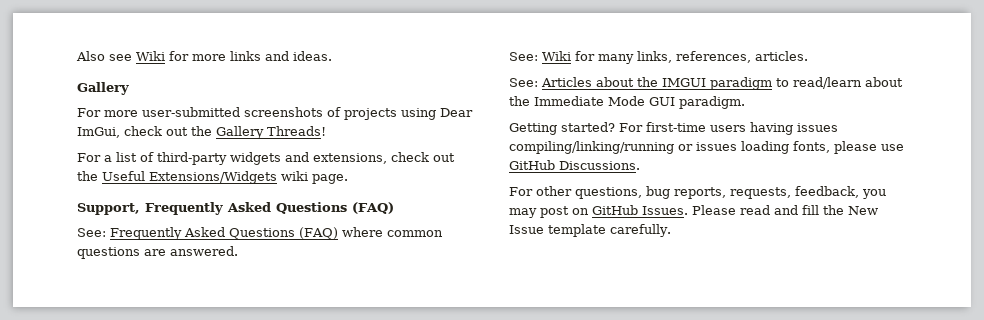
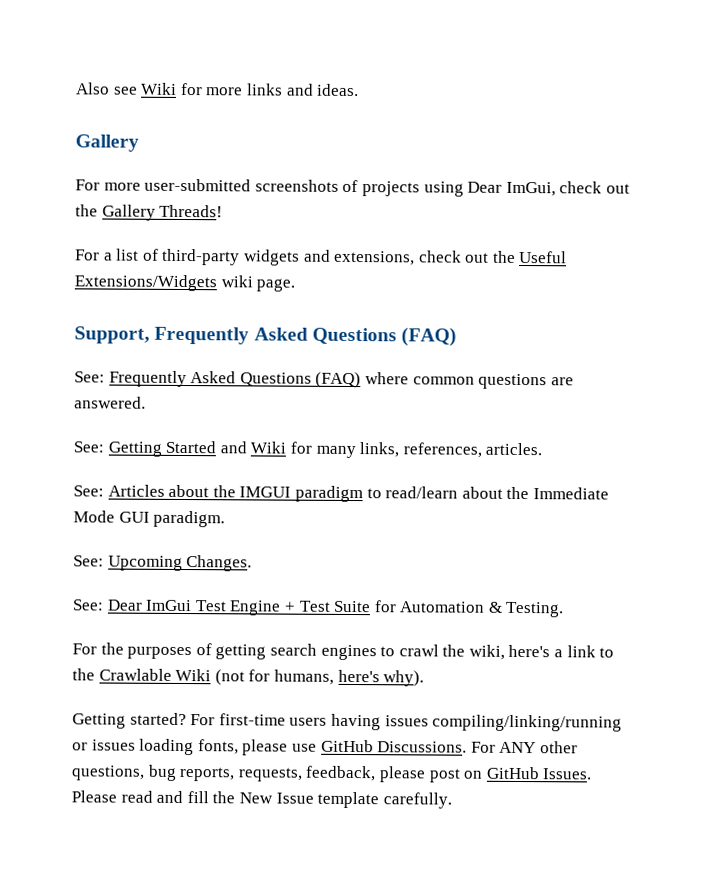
- See: Wiki for many links, references, articles.
+ See: Getting Started and Wiki for many links, references, articles.
+ See: Upcoming Changes.
+ See: Dear ImGui Test Engine + Test Suite for Automation & Testing.
+ For the purposes of getting search engines to crawl the wiki, here's a link to the Crawlable Wiki (not for humans, here's why).
- For first-time users having issues compiling/linking/running or issues loading fonts, please use GitHub Discussions.
- For other questions, bug reports, requests, feedback, you may post on GitHub Issues.
+ For first-time users having issues compiling/linking/running or issues loading fonts, please use GitHub Discussions. For ANY other questions, bug reports, requests, feedback, please post on GitHub Issues.

